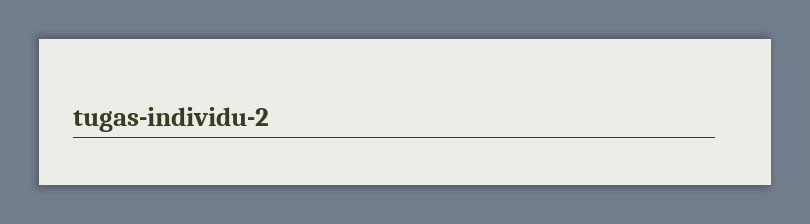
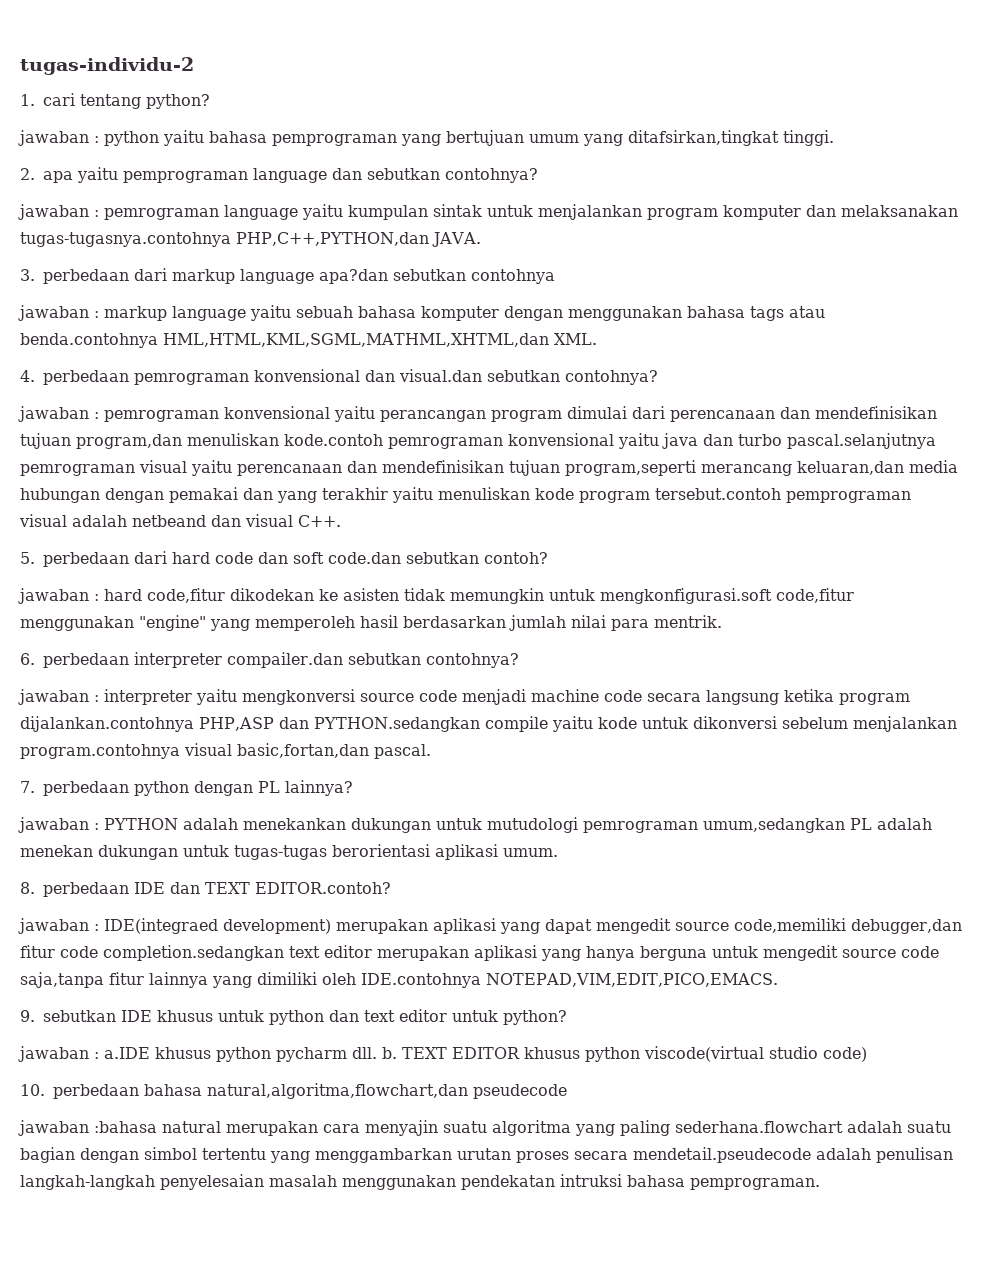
+ 1. cari tentang python?
+ jawaban : python yaitu bahasa pemprograman yang bertujuan umum yang ditafsirkan,tingkat tinggi.
+ 2. apa yaitu pemprograman language dan sebutkan contohnya?
+ jawaban : pemrograman language yaitu kumpulan sintak untuk menjalankan program komputer dan melaksanakan tugas-tugasnya.contohnya PHP,C++,PYTHON,dan JAVA.
+ 3. perbedaan dari markup language apa?dan sebutkan contohnya
+ jawaban : markup language yaitu sebuah bahasa komputer dengan menggunakan bahasa tags atau benda.contohnya HML,HTML,KML,SGML,MATHML,XHTML,dan XML.
+ 4. perbedaan pemrograman konvensional dan visual.dan sebutkan contohnya?
+ jawaban : pemrograman konvensional yaitu perancangan program dimulai dari perencanaan dan mendefinisikan tujuan program,dan menuliskan kode.contoh pemrograman konvensional yaitu java dan turbo pascal.selanjutnya pemrograman visual yaitu perencanaan dan mendefinisikan tujuan program,seperti merancang keluaran,dan media hubungan dengan pemakai dan yang terakhir yaitu menuliskan kode program tersebut.contoh pemprograman visual adalah netbeand dan visual C++.
+ 5. perbedaan dari hard code dan soft code.dan sebutkan contoh?
+ jawaban : hard code,fitur dikodekan ke asisten tidak memungkin untuk mengkonfigurasi.soft code,fitur menggunakan "engine" yang memperoleh hasil berdasarkan jumlah nilai para mentrik.
+ 6. perbedaan interpreter compailer.dan sebutkan contohnya?
+ jawaban : interpreter yaitu mengkonversi source code menjadi machine code secara langsung ketika program dijalankan.contohnya PHP,ASP dan PYTHON.sedangkan compile yaitu kode untuk dikonversi sebelum menjalankan program.contohnya visual basic,fortan,dan pascal.
+ 7. perbedaan python dengan PL lainnya?
+ jawaban : PYTHON adalah menekankan dukungan untuk mutudologi pemrograman umum,sedangkan PL adalah menekan dukungan untuk tugas-tugas berorientasi aplikasi umum.
+ 8. perbedaan IDE dan TEXT EDITOR.contoh?
+ jawaban : IDE(integraed development) merupakan aplikasi yang dapat mengedit source code,memiliki debugger,dan fitur code completion.sedangkan text editor merupakan aplikasi yang hanya berguna untuk mengedit source code saja,tanpa fitur lainnya yang dimiliki oleh IDE.contohnya NOTEPAD,VIM,EDIT,PICO,EMACS.
+ 9. sebutkan IDE khusus untuk python dan text editor untuk python?
+ jawaban : a.IDE khusus python pycharm dll. b. TEXT EDITOR khusus python viscode(virtual studio code)
+ 10. perbedaan bahasa natural,algoritma,flowchart,dan pseudecode
+ jawaban :bahasa natural merupakan cara menyajin suatu algoritma yang paling sederhana.flowchart adalah suatu bagian dengan simbol tertentu yang menggambarkan urutan proses secara mendetail.pseudecode adalah penulisan langkah-langkah penyelesaian masalah menggunakan pendekatan intruksi bahasa pemprograman.

